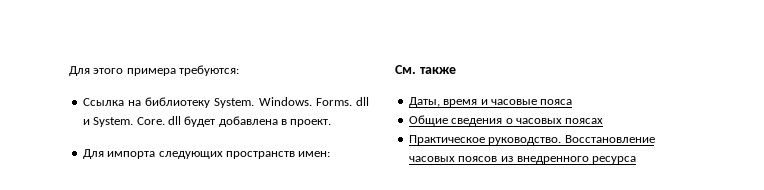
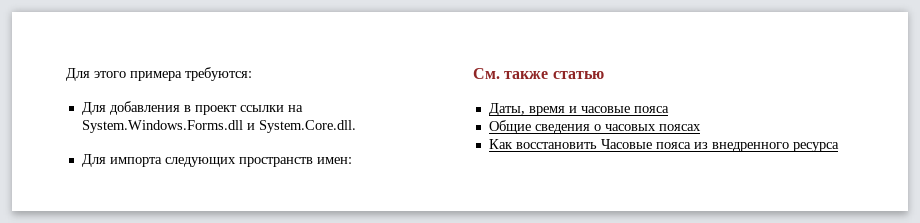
- Ссылка на библиотеку System. Windows. Forms. dll и System. Core. dll будет добавлена в проект.
+ Для добавления в проект ссылки на System.Windows.Forms.dll и System.Core.dll.
- См. также
+ См. также статью
- Практическое руководство. Восстановление часовых поясов из внедренного ресурса
+ Как восстановить Часовые пояса из внедренного ресурса

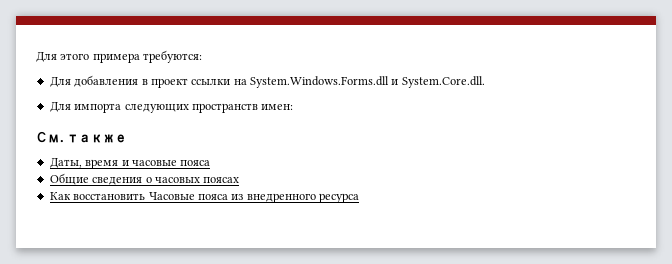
- См. также статью
+ См. также

